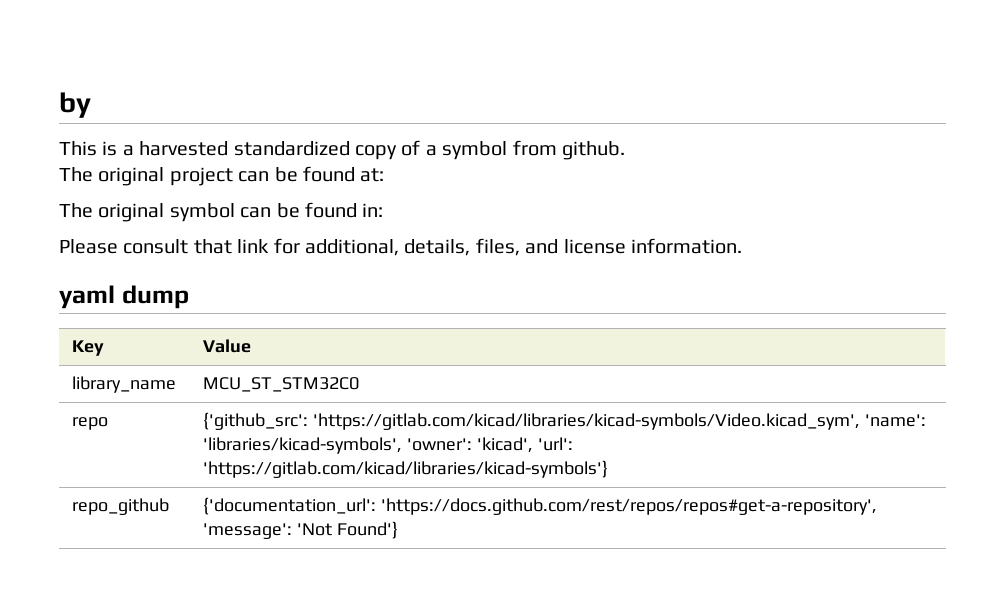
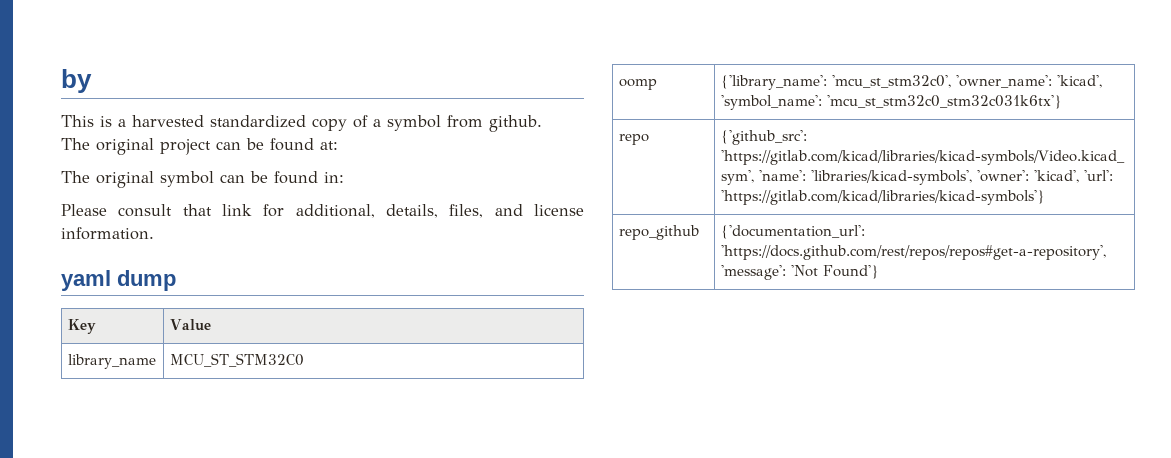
+ oomp | {'library_name': 'mcu_st_stm32c0', 'owner_name': 'kicad', 'symbol_name': 'mcu_st_stm32c0_stm32c031k6tx'}

